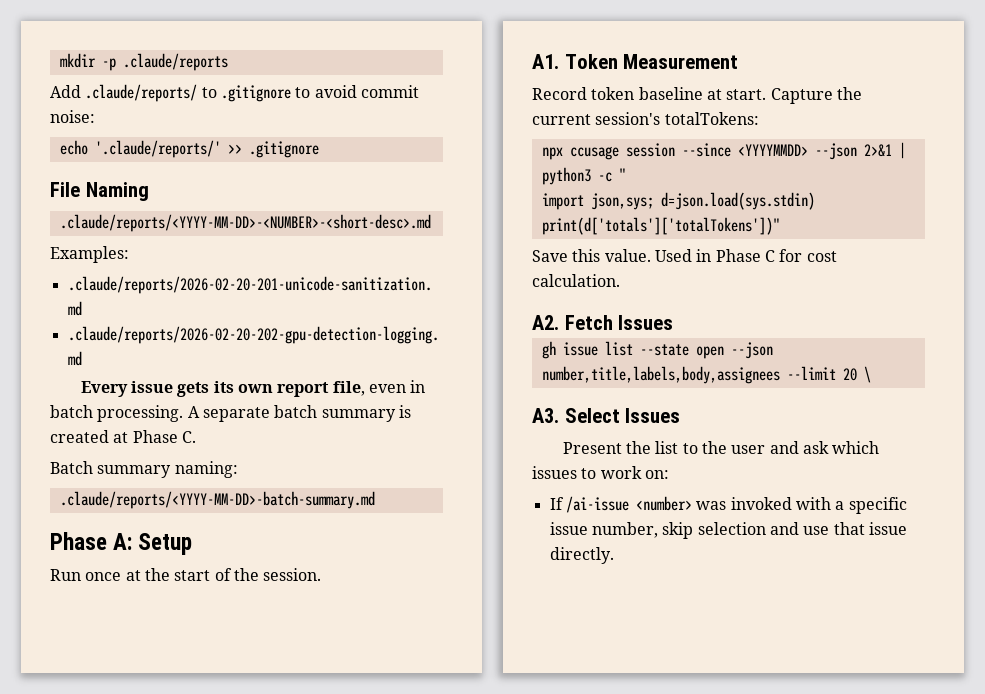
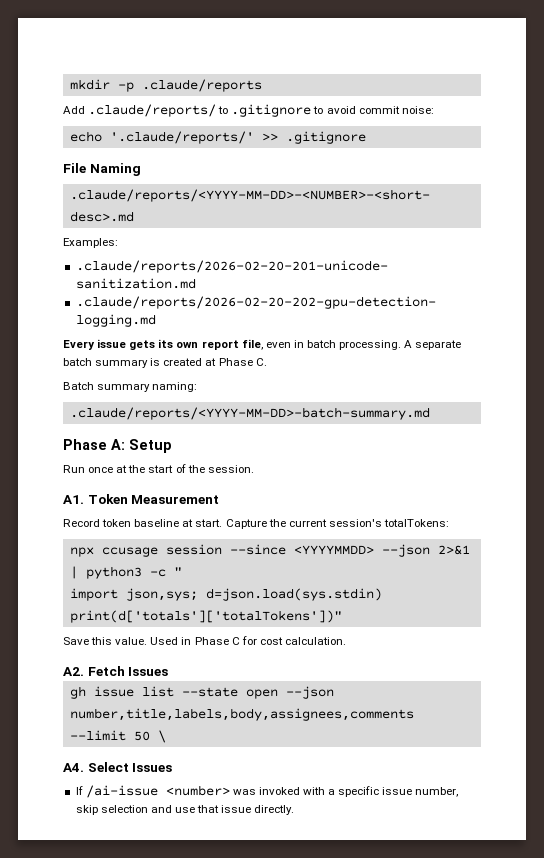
- gh issue list --state open --json number,title,labels,body,assignees --limit 20 \
+ gh issue list --state open --json number,title,labels,body,assignees,comments --limit 50 \
- A3. Select Issues
+ A4. Select Issues
- Present the list to the user and ask which issues to work on:

